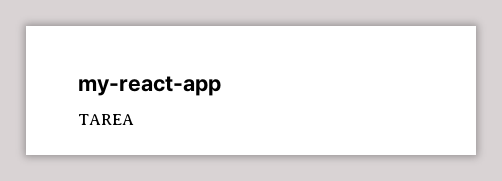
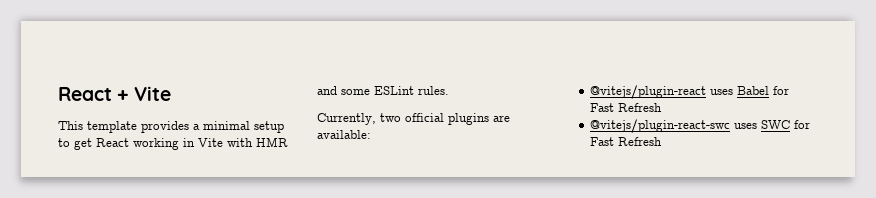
- my-react-app
- TAREA
+ React + Vite
+ This template provides a minimal setup to get React working in Vite with HMR and some ESLint rules.
+ Currently, two official plugins are available:
+ @vitejs/plugin-react uses Babel for Fast Refresh
+ @vitejs/plugin-react-swc uses SWC for Fast Refresh

